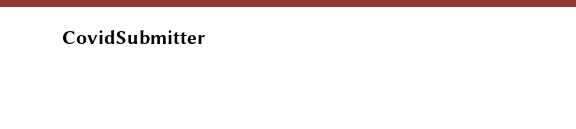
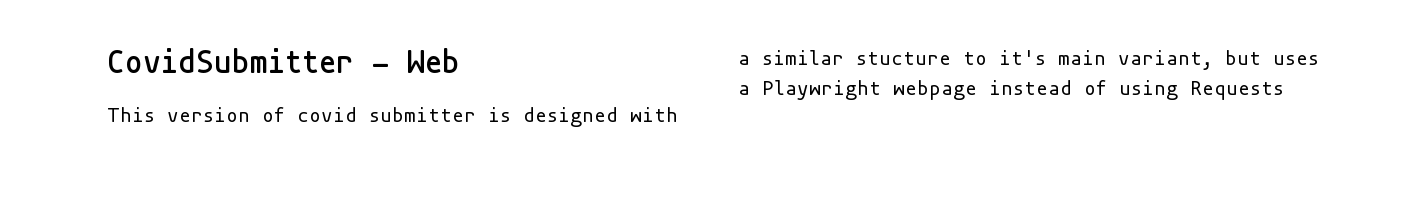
- CovidSubmitter
+ CovidSubmitter - Web
+ This version of covid submitter is designed with a similar stucture to it's main variant, but uses a Playwright webpage instead of using Requests

